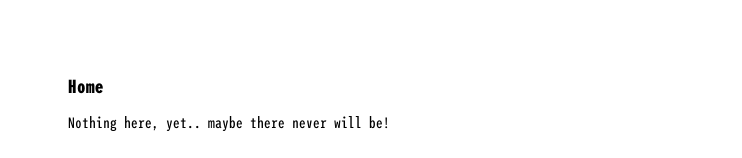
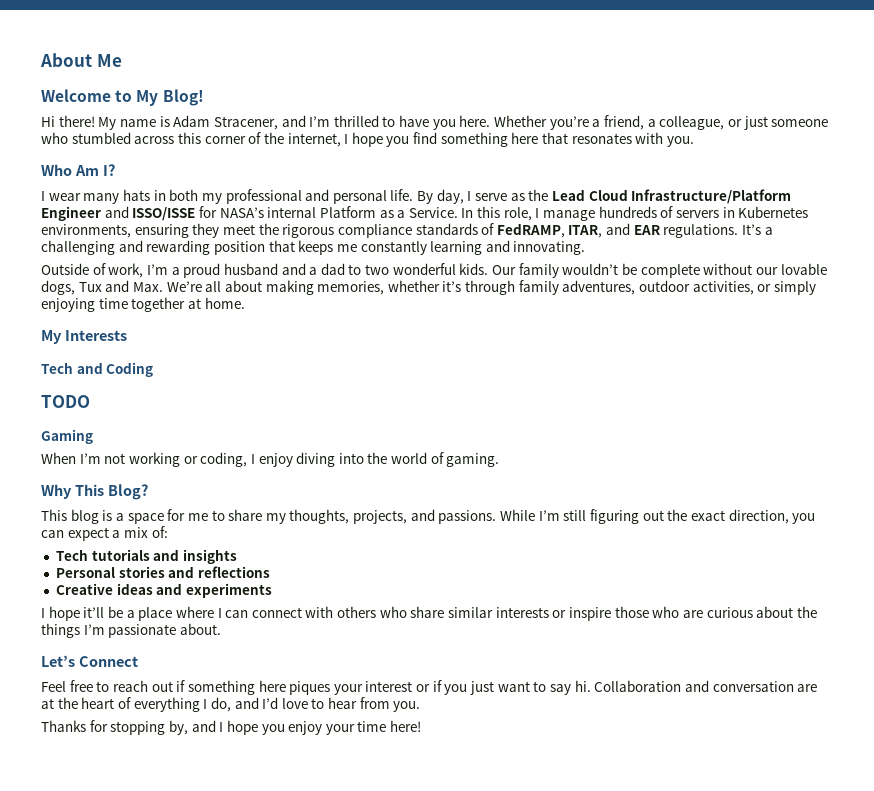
- Home
- Nothing here, yet.. maybe there never will be!
+ About Me
+ Welcome to My Blog!
+ Hi there! My name is Adam Stracener, and I’m thrilled to have you here. Whether you’re a friend, a colleague, or just someone who stumbled across this corner of the internet, I hope you find something here that resonates with you.
+ Who Am I?
+ I wear many hats in both my professional and personal life. By day, I serve as the Lead Cloud Infrastructure/Platform Engineer and ISSO/ISSE for NASA’s internal Platform as a Service. In this role, I manage hundreds of servers in Kubernetes environments, ensuring they meet the rigorous compliance standards of FedRAMP, ITAR, and EAR regulations. It’s a challenging and rewarding position that keeps me constantly learning and innovating.
+ Outside of work, I’m a proud husband and a dad to two wonderful kids. Our family wouldn’t be complete without our lovable dogs, Tux and Max. We’re all about making memories, whether it’s through family adventures, outdoor activities, or simply enjoying time together at home.
+ My Interests
+ Tech and Coding
+ TODO
+ Gaming
+ When I’m not working or coding, I enjoy diving into the world of gaming.
+ Why This Blog?
+ This blog is a space for me to share my thoughts, projects, and passions. While I’m still figuring out the exact direction, you can expect a mix of:
+ Tech tutorials and insights
+ Personal stories and reflections
+ Creative ideas and experiments
+ I hope it’ll be a place where I can connect with others who share similar interests or inspire those who are curious about the things I’m passionate about.
+ Let’s Connect
+ Feel free to reach out if something here piques your interest or if you just want to say hi. Collaboration and conversation are at the heart of everything I do, and I’d love to hear from you.
+ Thanks for stopping by, and I hope you enjoy your time here!

